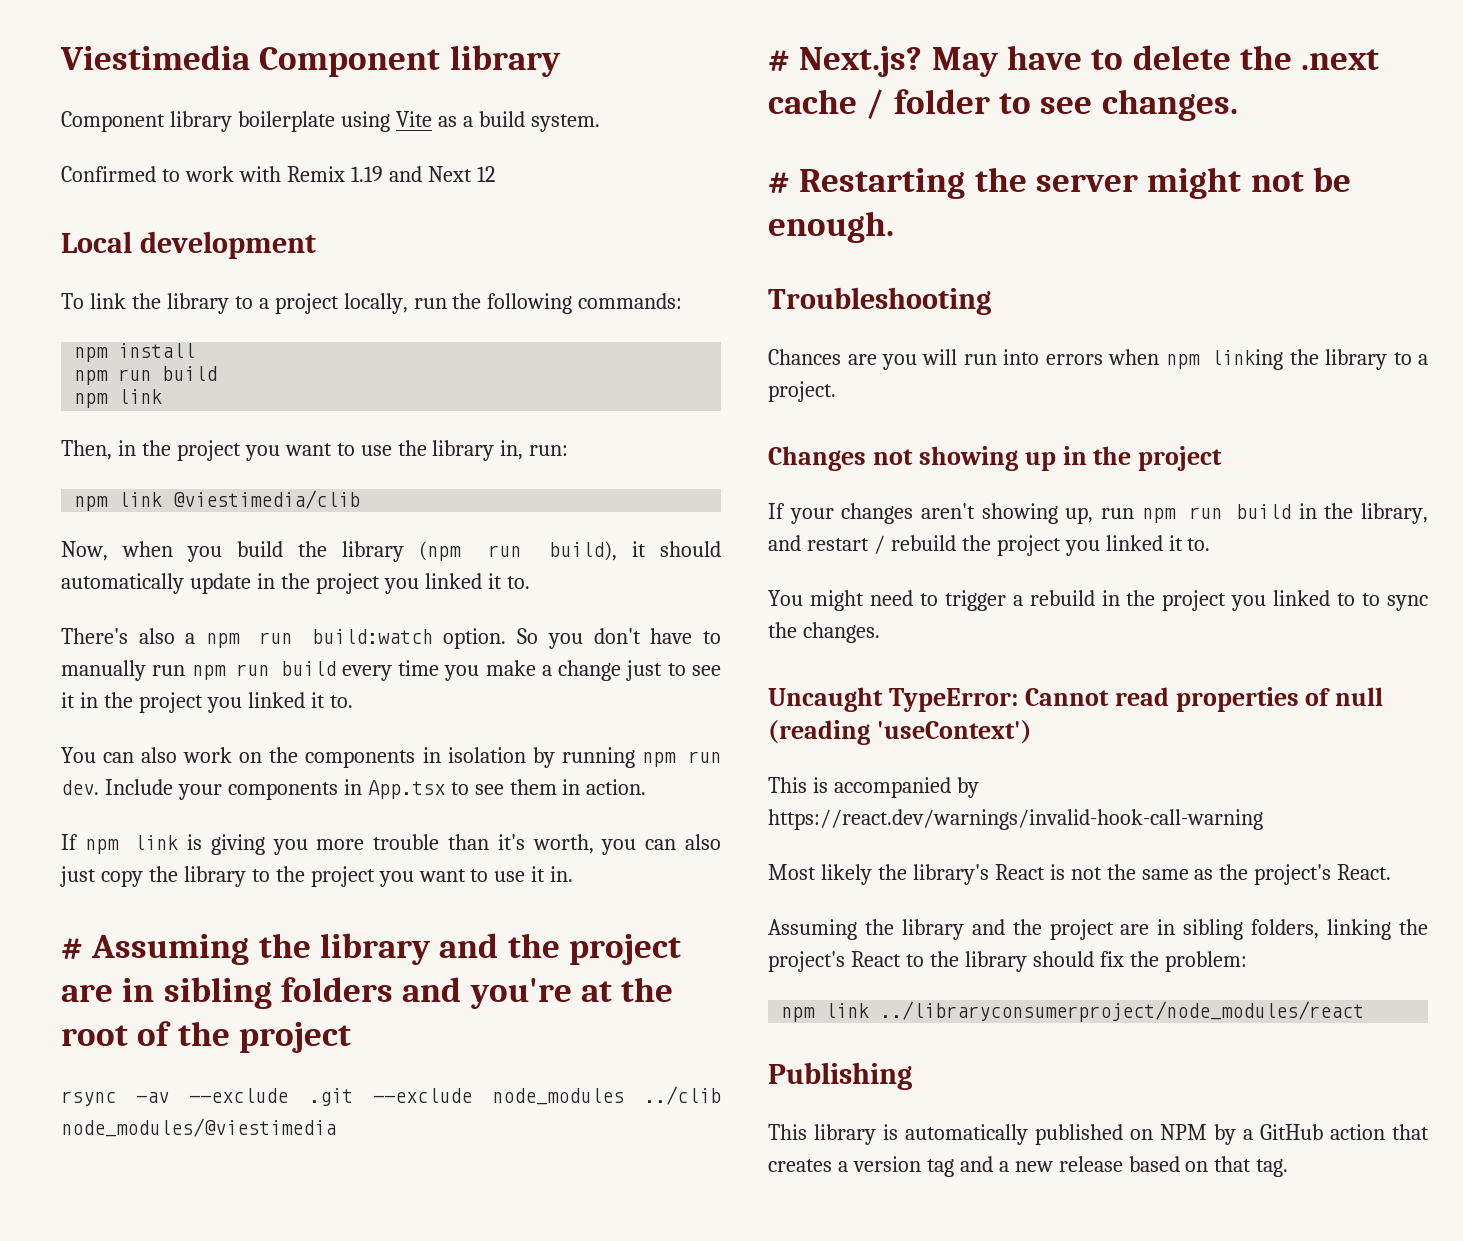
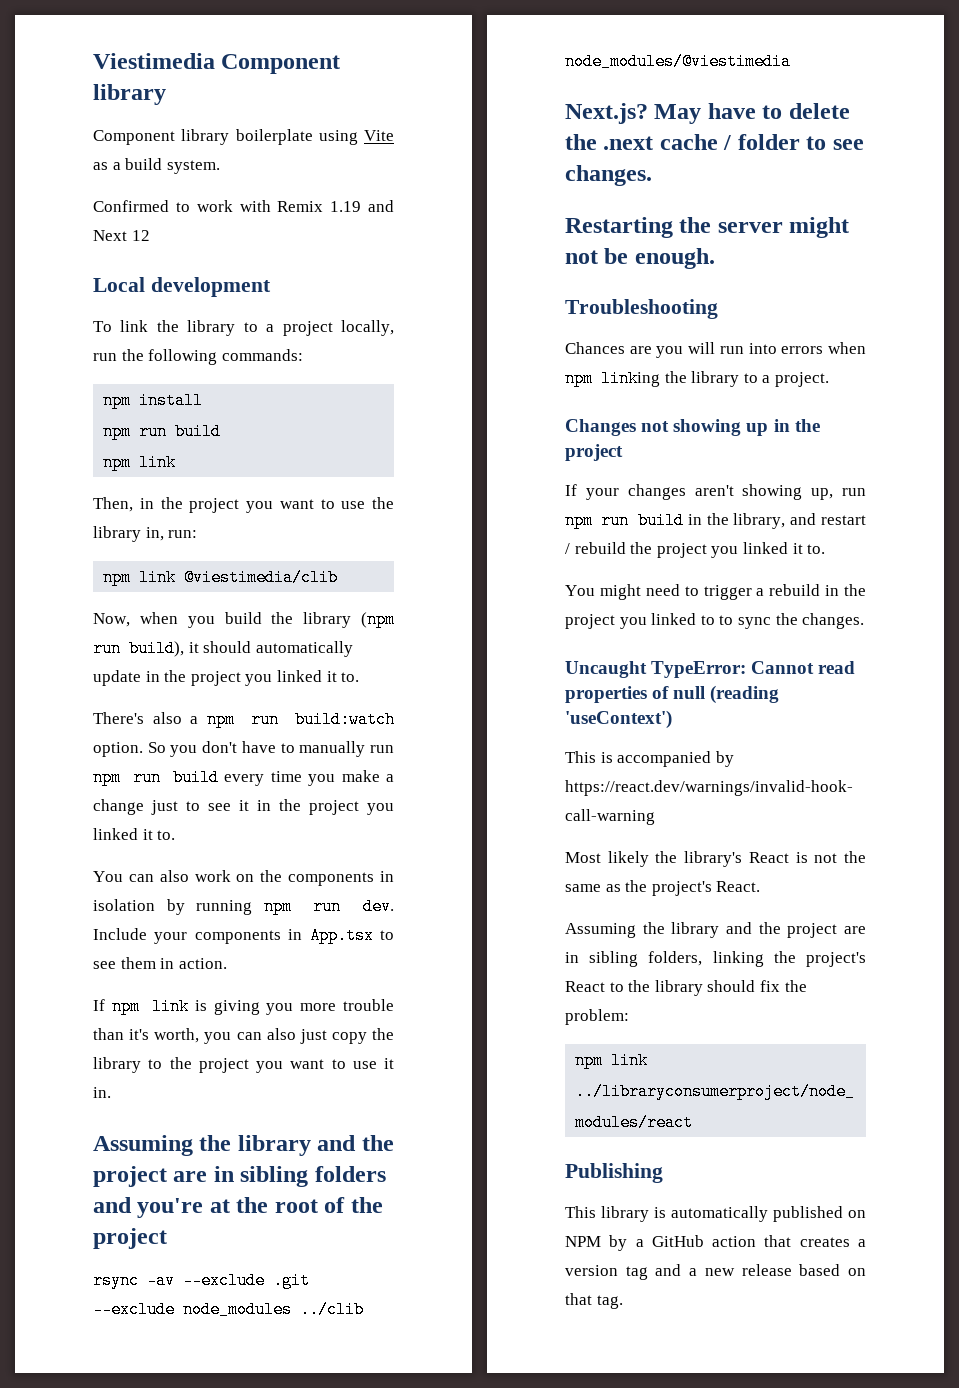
- # Assuming the library and the project are in sibling folders and you're at the root of the project
+ Assuming the library and the project are in sibling folders and you're at the root of the project
- # Next.js?
+ Next.js?
- # Restarting the server might not be enough.
+ Restarting the server might not be enough.

